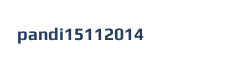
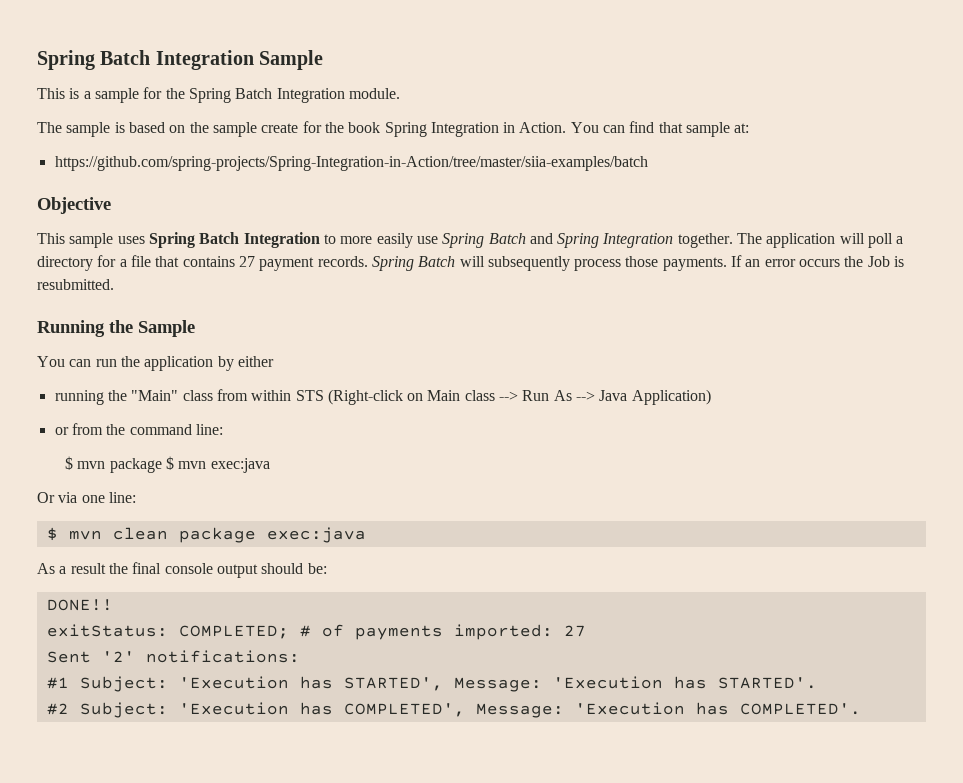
- pandi15112014
+ Spring Batch Integration Sample
+ This is a sample for the Spring Batch Integration module.
+ The sample is based on the sample create for the book Spring Integration in Action. You can find that sample at:
+ https://github.com/spring-projects/Spring-Integration-in-Action/tree/master/siia-examples/batch
+ Objective
+ This sample uses Spring Batch Integration to more easily use Spring Batch and Spring Integration together. The application will poll a directory for a file that contains 27 payment records. Spring Batch will subsequently process those payments. If an error occurs the Job is resubmitted.
+ Running the Sample
+ You can run the application by either
+ running the "Main" class from within STS (Right-click on Main class --> Run As --> Java Application)
+ or from the command line:
+ $ mvn package $ mvn exec:java
+ Or via one line:
+ $ mvn clean package exec:java
+ As a result the final console output should be:
+ DONE!!
+ exitStatus: COMPLETED; # of payments imported: 27
+ Sent '2' notifications:
+ #1 Subject: 'Execution has STARTED', Message: 'Execution has STARTED'.
+ #2 Subject: 'Execution has COMPLETED', Message: 'Execution has COMPLETED'.

